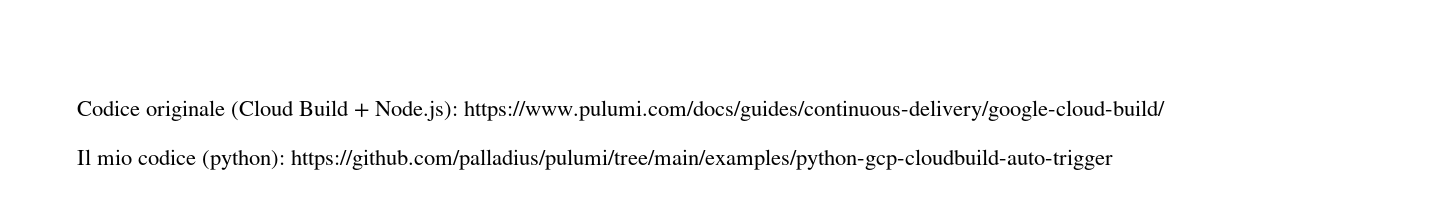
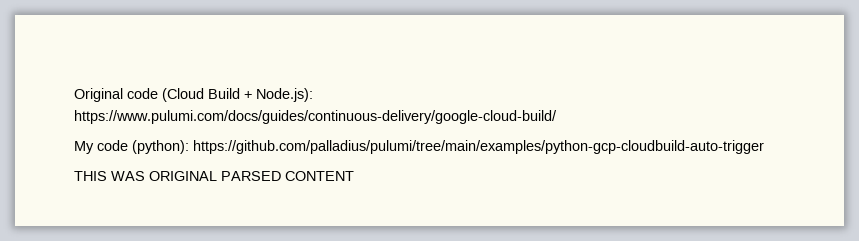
- Codice originale (Cloud Build + Node.js): https://www.pulumi.com/docs/guides/continuous-delivery/google-cloud-build/
+ Original code (Cloud Build + Node.js): https://www.pulumi.com/docs/guides/continuous-delivery/google-cloud-build/
- Il mio codice (python): https://github.com/palladius/pulumi/tree/main/examples/python-gcp-cloudbuild-auto-trigger
+ My code (python): https://github.com/palladius/pulumi/tree/main/examples/python-gcp-cloudbuild-auto-trigger
+ THIS WAS ORIGINAL PARSED CONTENT

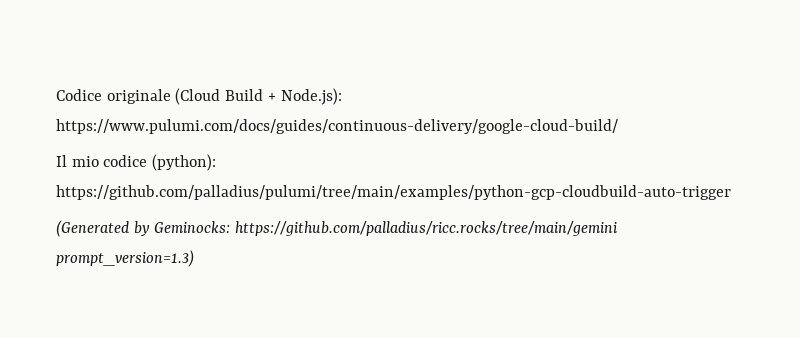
- Original code (Cloud Build + Node.js): https://www.pulumi.com/docs/guides/continuous-delivery/google-cloud-build/
+ Codice originale (Cloud Build + Node.js): https://www.pulumi.com/docs/guides/continuous-delivery/google-cloud-build/
- My code (python): https://github.com/palladius/pulumi/tree/main/examples/python-gcp-cloudbuild-auto-trigger
+ Il mio codice (python): https://github.com/palladius/pulumi/tree/main/examples/python-gcp-cloudbuild-auto-trigger
- THIS WAS ORIGINAL PARSED CONTENT
+ (Generated by Geminocks: https://github.com/palladius/ricc.rocks/tree/main/gemini prompt_version=1.3)

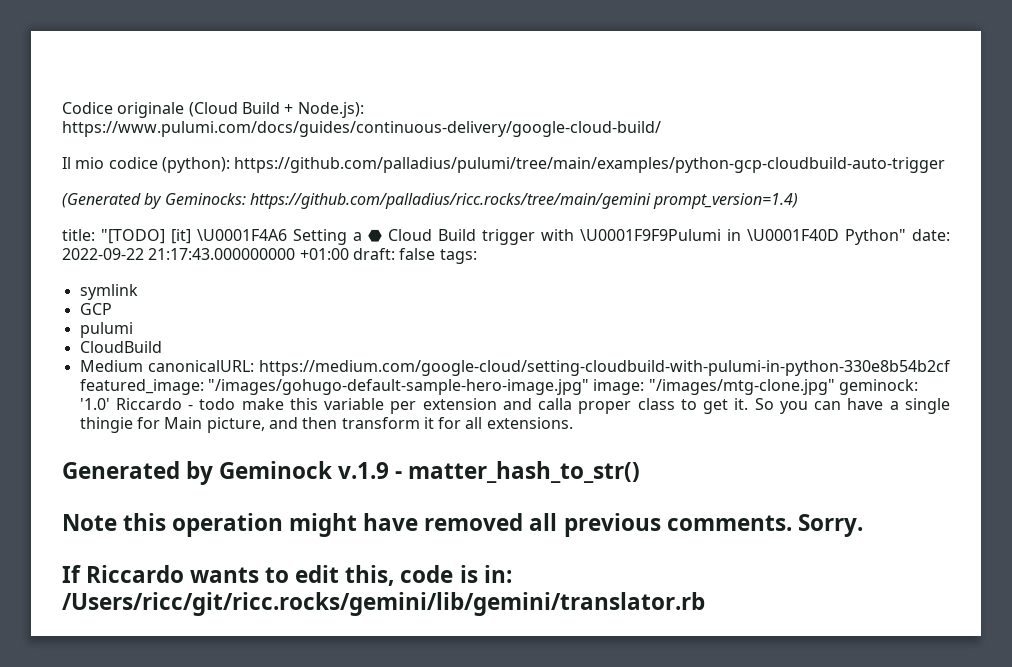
- (Generated by Geminocks: https://github.com/palladius/ricc.rocks/tree/main/gemini prompt_version=1.3)
+ (Generated by Geminocks: https://github.com/palladius/ricc.rocks/tree/main/gemini prompt_version=1.4)
+ title: "[TODO] [it] \U0001F4A6 Setting a ⬣ Cloud Build trigger with \U0001F9F9Pulumi in \U0001F40D Python" date: 2022-09-22 21:17:43.000000000 +01:00 draft: false tags:
+ symlink
+ GCP
+ pulumi
+ CloudBuild
+ Medium canonicalURL: https://medium.com/google-cloud/setting-cloudbuild-with-pulumi-in-python-330e8b54b2cf featured_image: "/images/gohugo-default-sample-hero-image.jpg" image: "/images/mtg-clone.jpg" geminock: '1.0' Riccardo - todo make this variable per extension and calla proper class to get it. So you can have a single thingie for Main picture, and then transform it for all extensions.
+ Generated by Geminock v.1.9 - matter_hash_to_str()
+ Note this operation might have removed all previous comments. Sorry.
+ If Riccardo wants to edit this, code is in: /Users/ricc/git/ricc.rocks/gemini/lib/gemini/translator.rb

